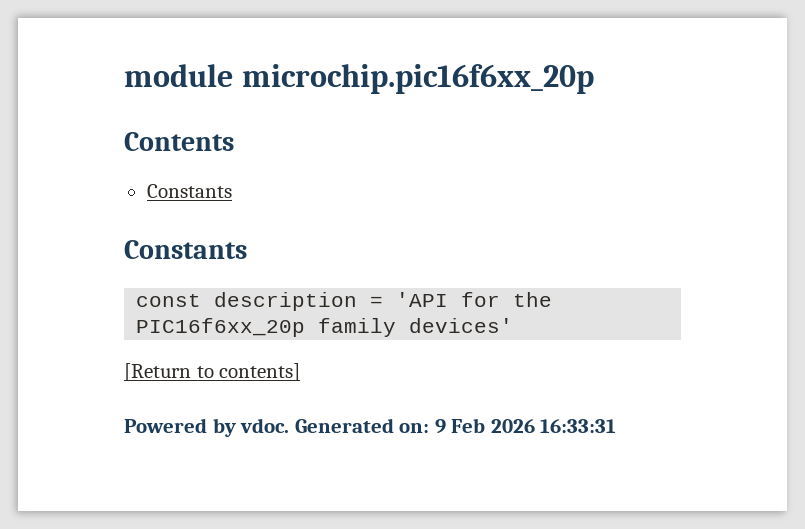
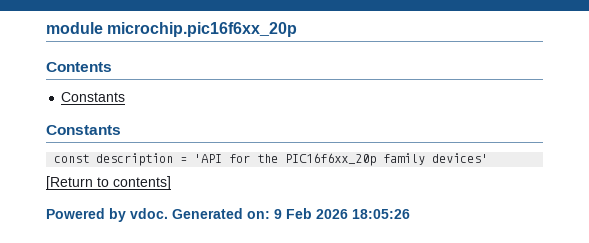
- Generated on: 9 Feb 2026 16:33:31
+ Generated on: 9 Feb 2026 18:05:26

